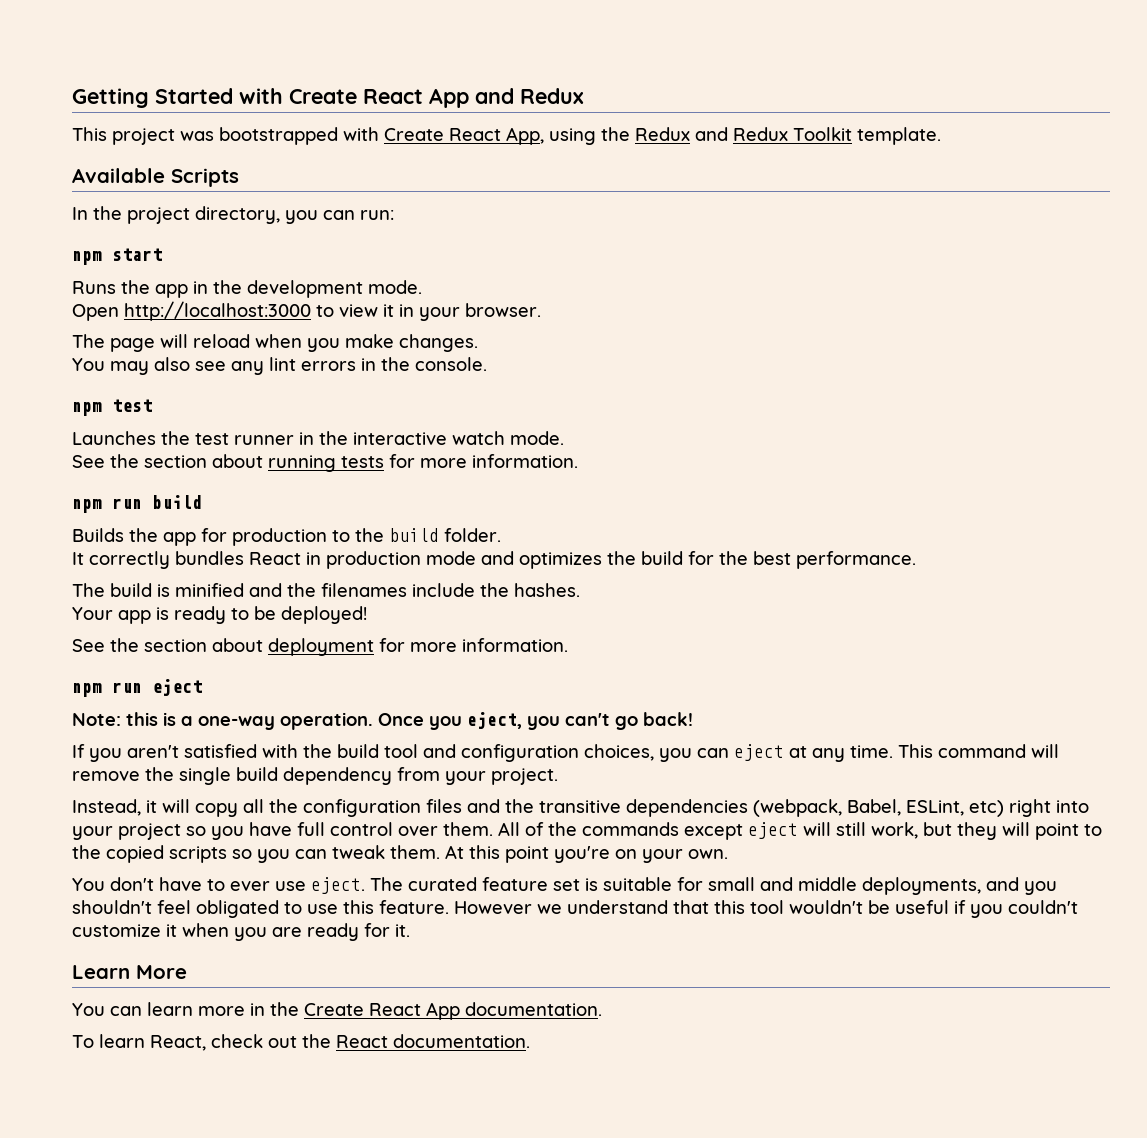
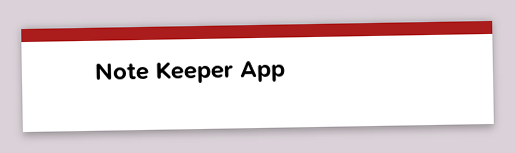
- Getting Started with Create React App and Redux
- This project was bootstrapped with Create React App, using the Redux and Redux Toolkit template.
- Available Scripts
- In the project directory, you can run:
- npm start
- Runs the app in the development mode.
- Open http://localhost:3000 to view it in your browser.
- The page will reload when you make changes.
- You may also see any lint errors in the console.
- npm test
- Launches the test runner in the interactive watch mode.
- See the section about running tests for more information.
- npm run build
- Builds the app for production to the build folder.
- It correctly bundles React in production mode and optimizes the build for the best performance.
- The build is minified and the filenames include the hashes.
- Your app is ready to be deployed!
- See the section about deployment for more information.
- npm run eject
- Note: this is a one-way operation. Once you eject, you can't go back!
- If you aren't satisfied with the build tool and configuration choices, you can eject at any time. This command will remove the single build dependency from your project.
- Instead, it will copy all the configuration files and the transitive dependencies (webpack, Babel, ESLint, etc) right into your project so you have full control over them. All of the commands except eject will still work, but they will point to the copied scripts so you can tweak them. At this point you're on your own.
- You don't have to ever use eject. The curated feature set is suitable for small and middle deployments, and you shouldn't feel obligated to use this feature. However we understand that this tool wouldn't be useful if you couldn't customize it when you are ready for it.
- Learn More
- You can learn more in the Create React App documentation.
- To learn React, check out the React documentation.
+ Note Keeper App

